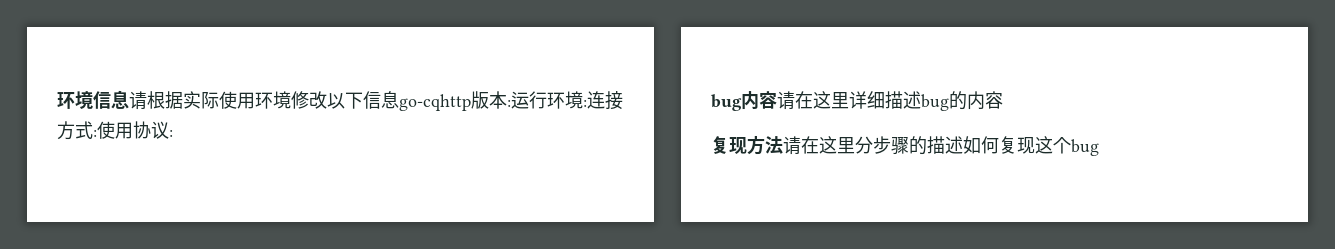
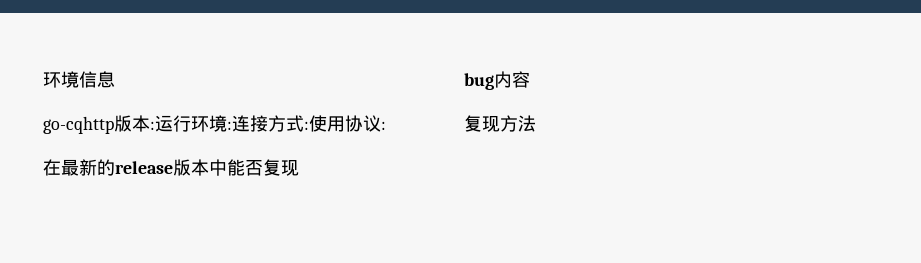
- 环境信息请根据实际使用环境修改以下信息go-cqhttp版本:运行环境:连接方式:使用协议:
+ 环境信息
+ go-cqhttp版本:运行环境:连接方式:使用协议:
- bug内容请在这里详细描述bug的内容
- 复现方法请在这里分步骤的描述如何复现这个bug
+ 在最新的release版本中能否复现
+ bug内容
+ 复现方法

